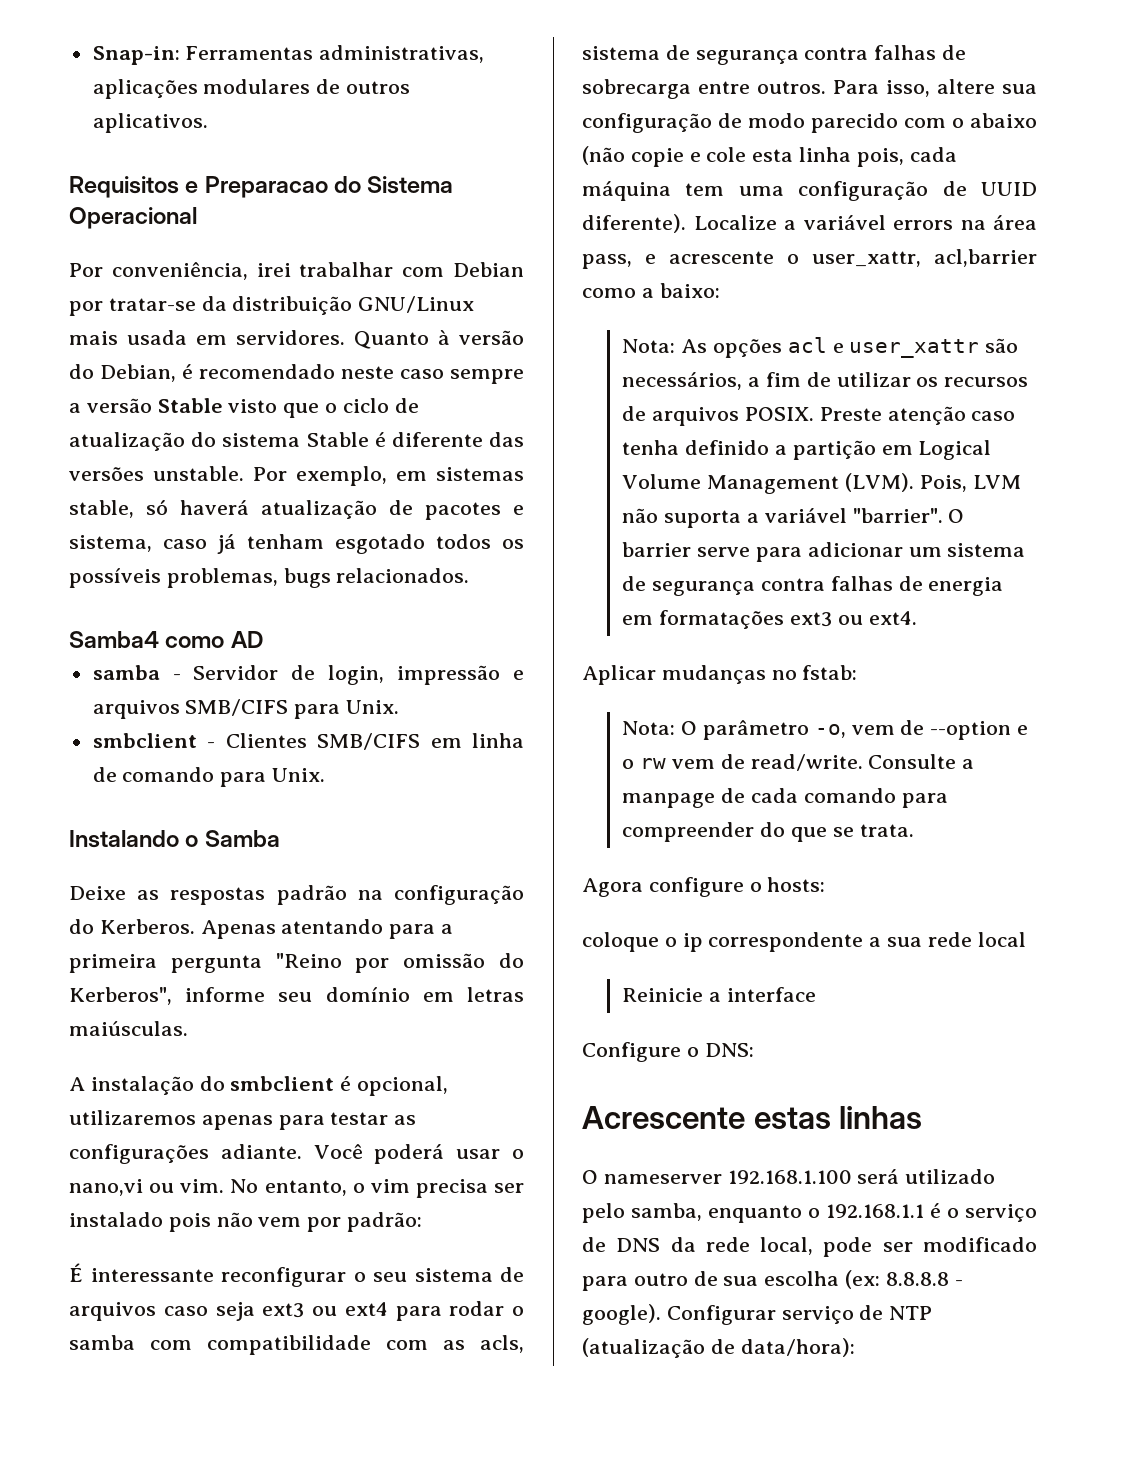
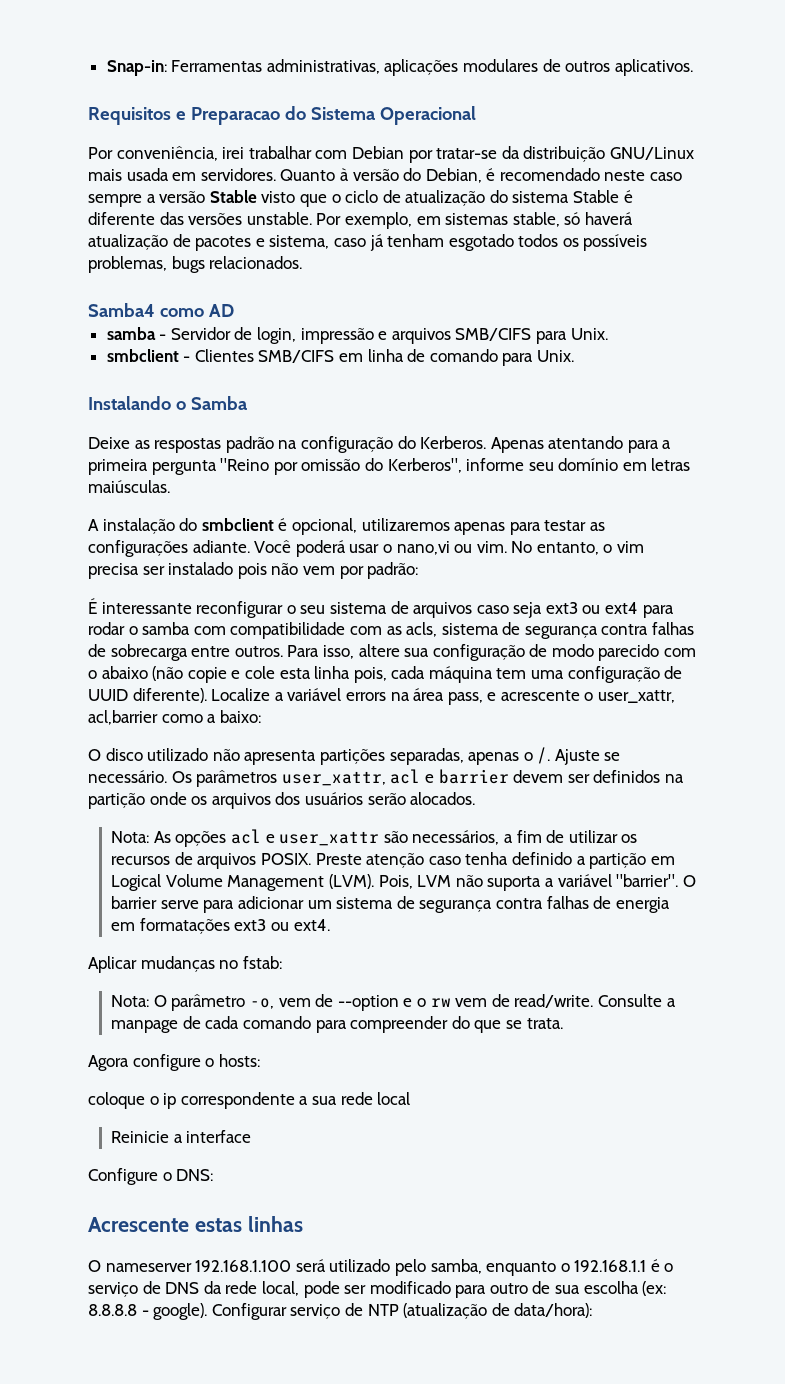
+ O disco utilizado não apresenta partições separadas, apenas o /. Ajuste se necessário. Os parâmetros user_xattr, acl e barrier devem ser definidos na partição onde os arquivos dos usuários serão alocados.

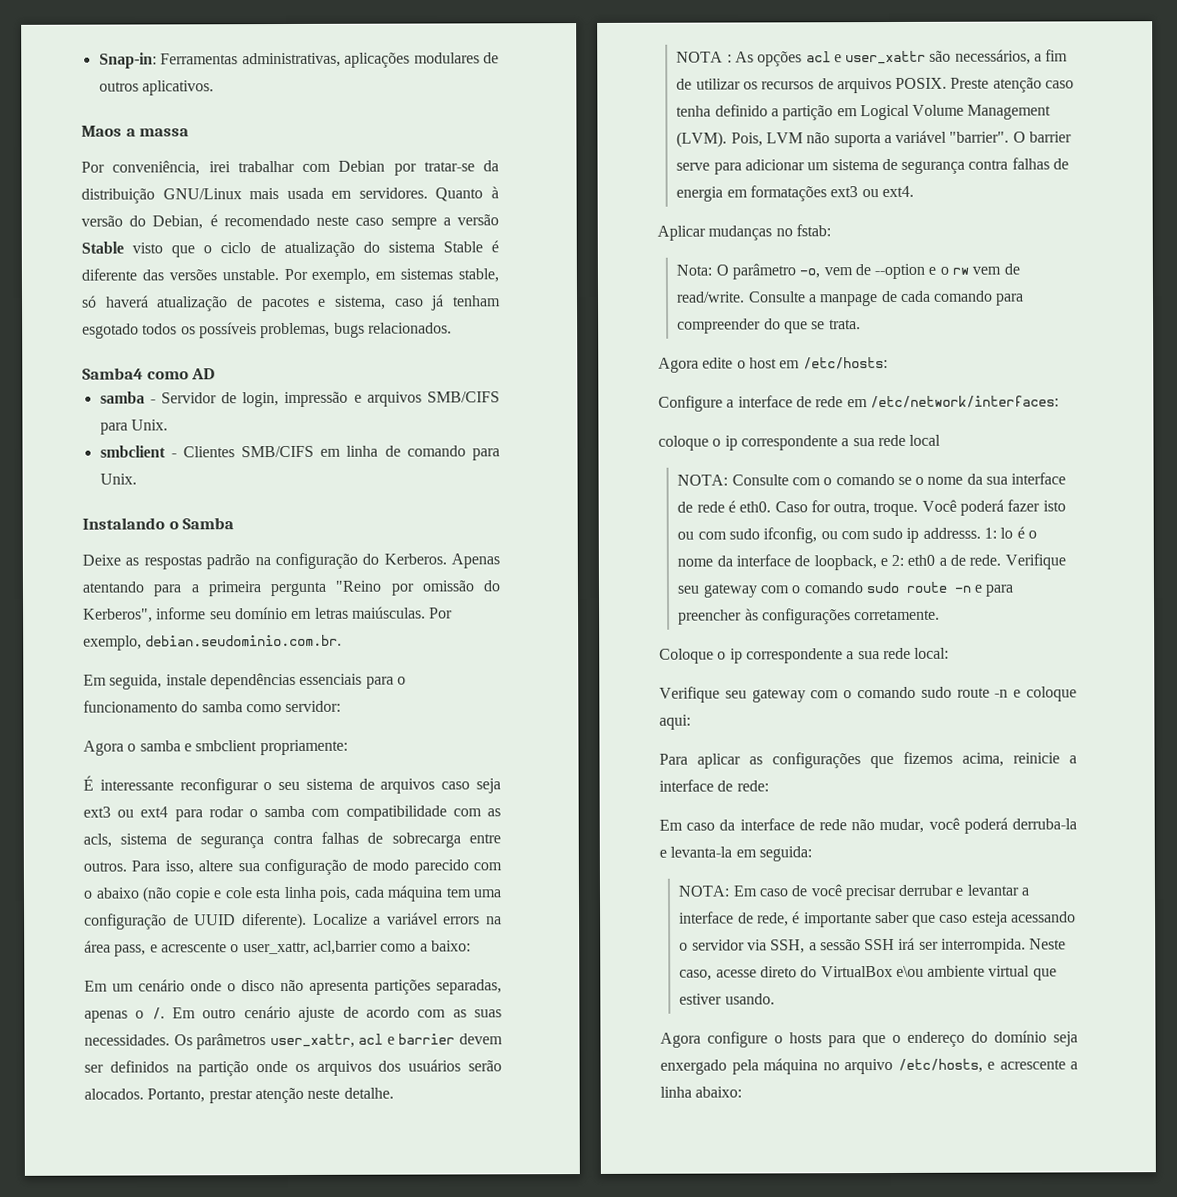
- Requisitos e Preparacao do Sistema Operacional
+ Maos a massa
- Apenas atentando para a primeira pergunta "Reino por omissão do Kerberos", informe seu domínio em letras maiúsculas.
- A instalação do smbclient é opcional, utilizaremos apenas para testar as configurações adiante. Você poderá usar o nano,vi ou vim. No entanto, o vim precisa ser instalado pois não vem por padrão:
+ Apenas atentando para a primeira pergunta "Reino por omissão do Kerberos", informe seu domínio em letras maiúsculas. Por exemplo, debian.seudominio.com.br.
+ Em seguida, instale dependências essenciais para o funcionamento do samba como servidor:
+ Agora o samba e smbclient propriamente:
- O disco utilizado não apresenta partições separadas, apenas o /.
+ Em um cenário onde o disco não apresenta partições separadas, apenas o /.
- Ajuste se necessário.
+ Em outro cenário ajuste de acordo com as suas necessidades.
- Os parâmetros user_xattr, acl e barrier devem ser definidos na partição onde os arquivos dos usuários serão alocados.
- Nota: As opções acl e user_xattr são necessários, a fim de utilizar os recursos de arquivos POSIX.
+ Os parâmetros user_xattr, acl e barrier devem ser definidos na partição onde os arquivos dos usuários serão alocados. Portanto, prestar atenção neste detalhe.
+ NOTA : As opções acl e user_xattr são necessários, a fim de utilizar os recursos de arquivos POSIX.
- Agora configure o hosts:
+ Agora edite o host em /etc/hosts:
+ Configure a interface de rede em /etc/network/interfaces:
- Reinicie a interface
- Configure o DNS:
- Acrescente estas linhas
- O nameserver 192.168.1.100 será utilizado pelo samba, enquanto o 192.168.1.1 é o serviço de DNS da rede local, pode ser modificado para outro de sua escolha (ex: 8.8.8.8 - google). Configurar serviço de NTP (atualização de data/hora):
+ NOTA: Consulte com o comando se o nome da sua interface de rede é eth0. Caso for outra, troque. Você poderá fazer isto ou com sudo ifconfig, ou com sudo ip addresss. 1: lo é o nome da interface de loopback, e 2: eth0 a de rede. Verifique seu gateway com o comando sudo route -n e para preencher às configurações corretamente.
+ Coloque o ip correspondente a sua rede local:
+ Verifique seu gateway com o comando sudo route -n e coloque aqui:
+ Para aplicar as configurações que fizemos acima, reinicie a interface de rede:
+ Em caso da interface de rede não mudar, você poderá derruba-la e levanta-la em seguida:
+ NOTA: Em caso de você precisar derrubar e levantar a interface de rede, é importante saber que caso esteja acessando o servidor via SSH, a sessão SSH irá ser interrompida. Neste caso, acesse direto do VirtualBox e\ou ambiente virtual que estiver usando.
+ Agora configure o hosts para que o endereço do domínio seja enxergado pela máquina no arquivo /etc/hosts, e acrescente a linha abaixo:

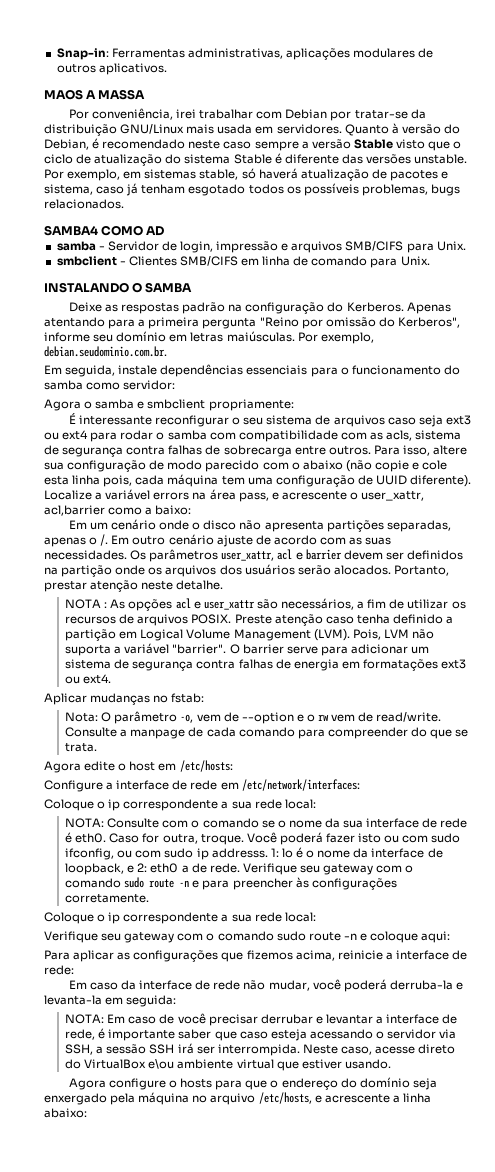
- Maos a massa
+ MAOS A MASSA
- Samba4 como AD
+ SAMBA4 COMO AD
- Instalando o Samba
+ INSTALANDO O SAMBA
  Configure a interface de rede em /etc/network/interfaces:
- coloque o ip correspondente a sua rede local
+ Coloque o ip correspondente a sua rede local:

